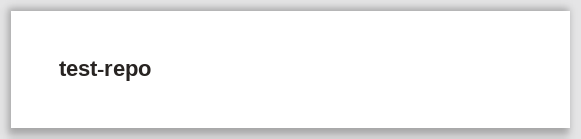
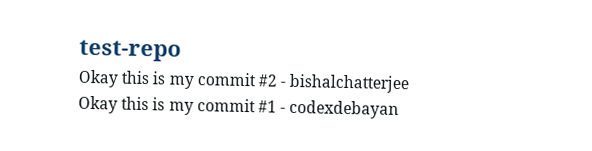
+ Okay this is my commit #2 - bishalchatterjee
+ Okay this is my commit #1 - codexdebayan

